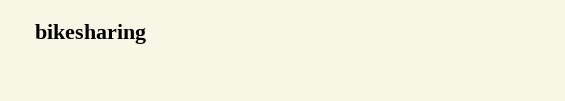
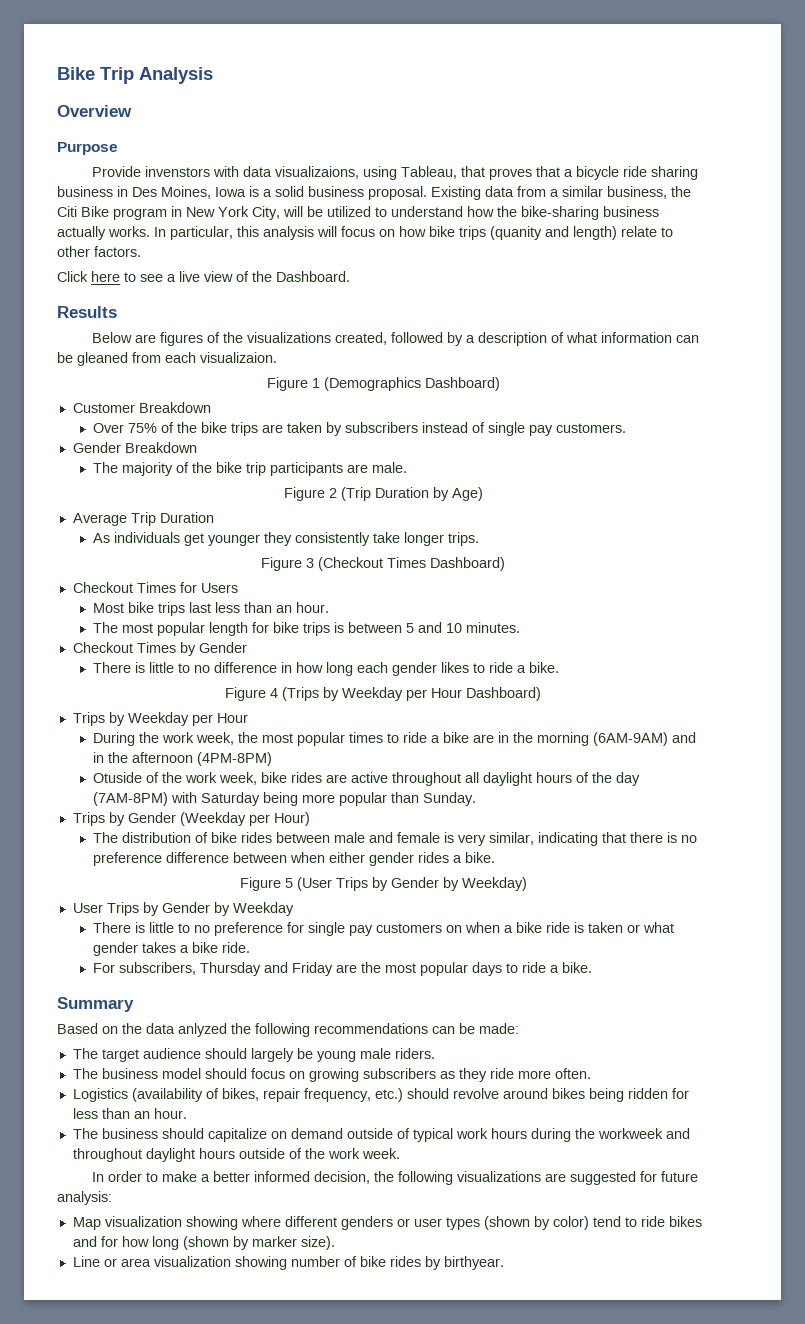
- bikesharing
+ Bike Trip Analysis
+ Overview
+ Purpose
+ Provide invenstors with data visualizaions, using Tableau, that proves that a bicycle ride sharing business in Des Moines, Iowa is a solid business proposal. Existing data from a similar business, the Citi Bike program in New York City, will be utilized to understand how the bike-sharing business actually works. In particular, this analysis will focus on how bike trips (quanity and length) relate to other factors.
+ Click here to see a live view of the Dashboard.
+ Results
+ Below are figures of the visualizations created, followed by a description of what information can be gleaned from each visualizaion.
+ Figure 1 (Demographics Dashboard)
+ Customer Breakdown
+ Over 75% of the bike trips are taken by subscribers instead of single pay customers.
+ Gender Breakdown
+ The majority of the bike trip participants are male.
+ Figure 2 (Trip Duration by Age)
+ Average Trip Duration
+ As individuals get younger they consistently take longer trips.
+ Figure 3 (Checkout Times Dashboard)
+ Checkout Times for Users
+ Most bike trips last less than an hour.
+ The most popular length for bike trips is between 5 and 10 minutes.
+ Checkout Times by Gender
+ There is little to no difference in how long each gender likes to ride a bike.
+ Figure 4 (Trips by Weekday per Hour Dashboard)
+ Trips by Weekday per Hour
+ During the work week, the most popular times to ride a bike are in the morning (6AM-9AM) and in the afternoon (4PM-8PM)
+ Otuside of the work week, bike rides are active throughout all daylight hours of the day (7AM-8PM) with Saturday being more popular than Sunday.
+ Trips by Gender (Weekday per Hour)
+ The distribution of bike rides between male and female is very similar, indicating that there is no preference difference between when either gender rides a bike.
+ Figure 5 (User Trips by Gender by Weekday)
+ User Trips by Gender by Weekday
+ There is little to no preference for single pay customers on when a bike ride is taken or what gender takes a bike ride.
+ For subscribers, Thursday and Friday are the most popular days to ride a bike.
+ Summary
+ Based on the data anlyzed the following recommendations can be made:
+ The target audience should largely be young male riders.
+ The business model should focus on growing subscribers as they ride more often.
+ Logistics (availability of bikes, repair frequency, etc.) should revolve around bikes being ridden for less than an hour.
+ The business should capitalize on demand outside of typical work hours during the workweek and throughout daylight hours outside of the work week.
+ In order to make a better informed decision, the following visualizations are suggested for future analysis:
+ Map visualization showing where different genders or user types (shown by color) tend to ride bikes and for how long (shown by marker size).
+ Line or area visualization showing number of bike rides by birthyear.

